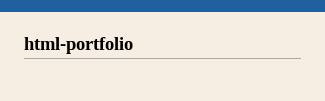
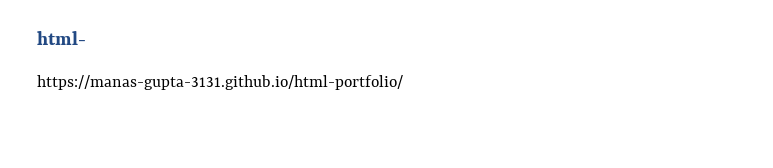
- html-portfolio
+ html-
+ https://manas-gupta-3131.github.io/html-portfolio/

